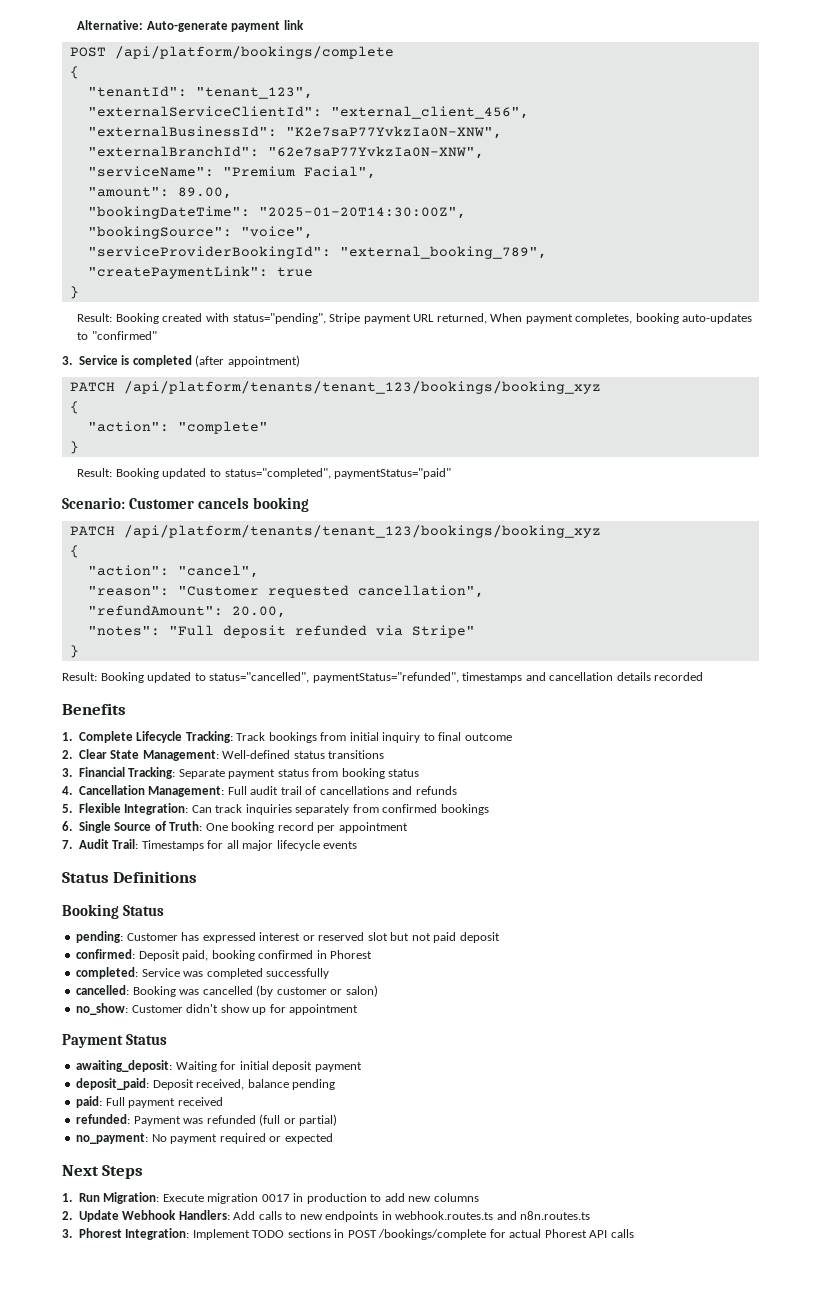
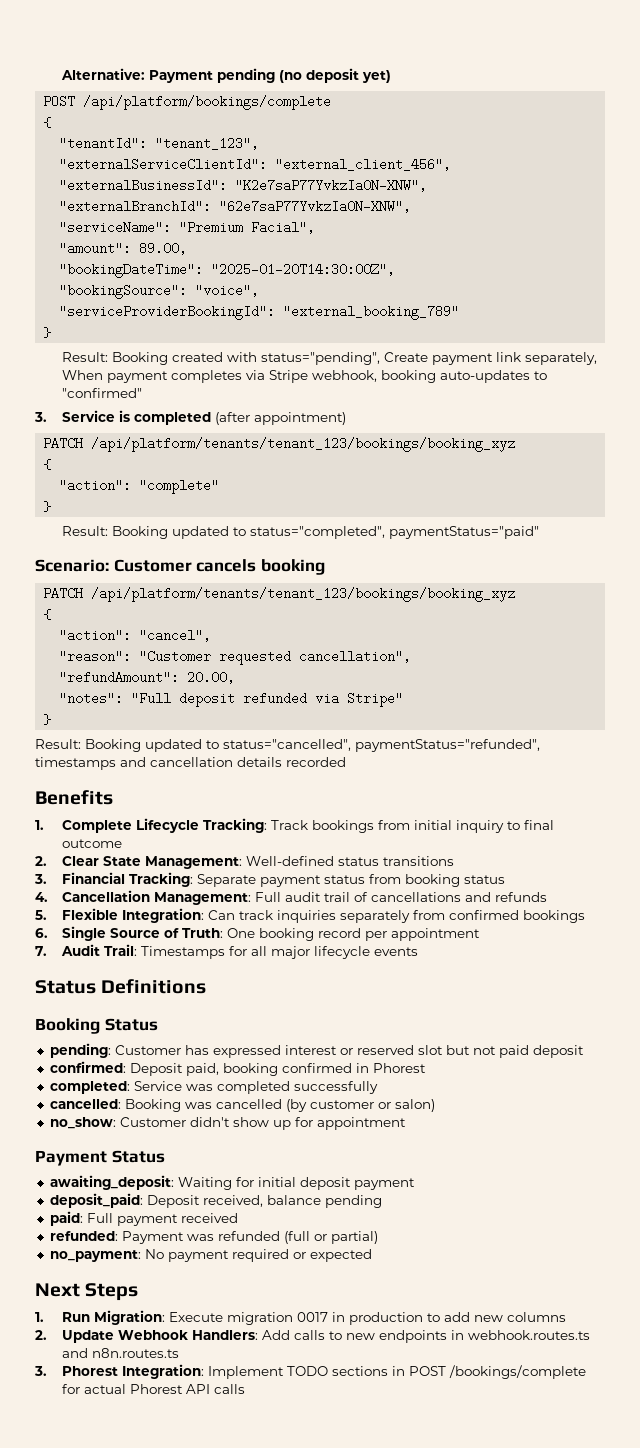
- Alternative: Auto-generate payment link
+ Alternative: Payment pending (no deposit yet)
- "serviceProviderBookingId": "external_booking_789",
- "createPaymentLink": true
+ "serviceProviderBookingId": "external_booking_789"
- Result: Booking created with status="pending", Stripe payment URL returned, When payment completes, booking auto-updates to "confirmed"
+ Result: Booking created with status="pending", Create payment link separately, When payment completes via Stripe webhook, booking auto-updates to "confirmed"

